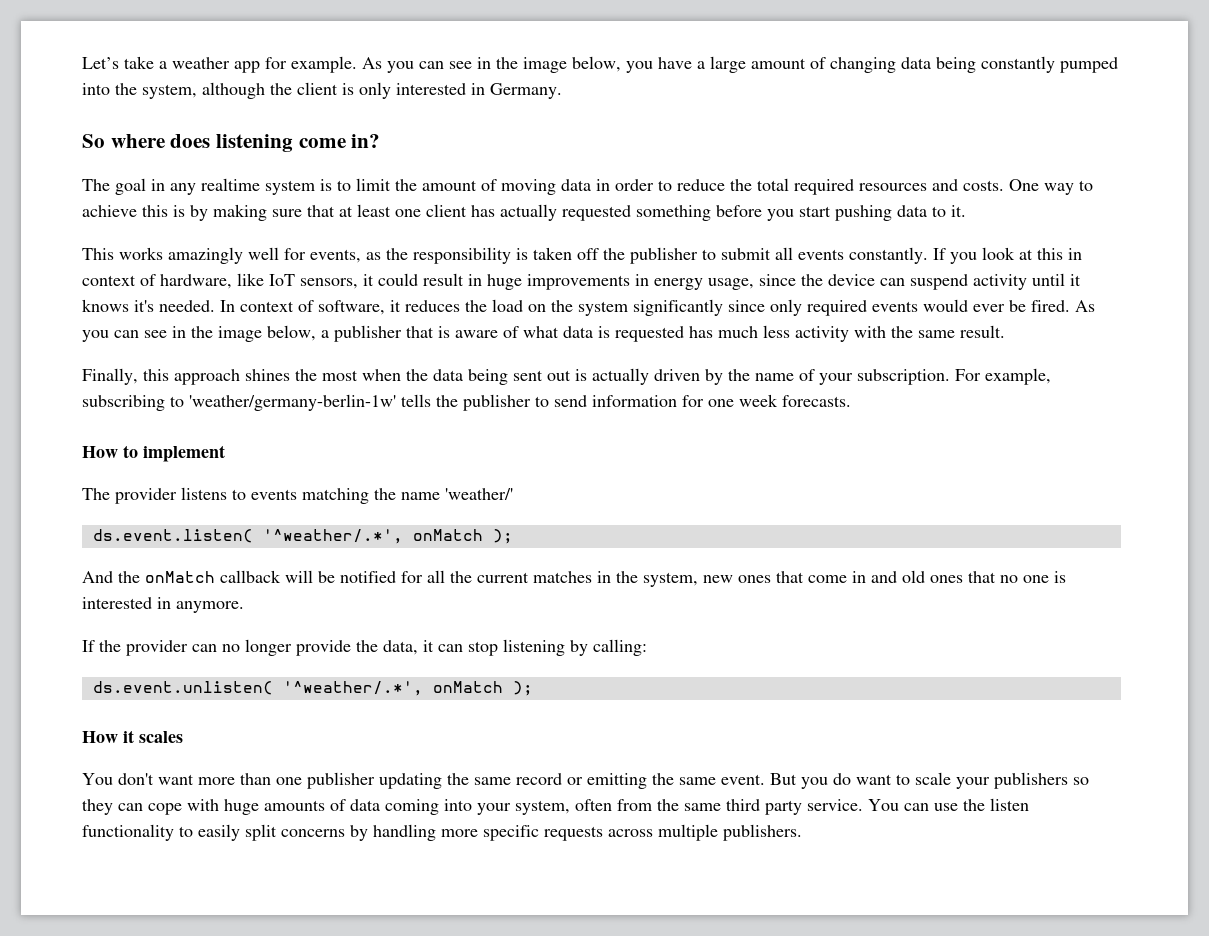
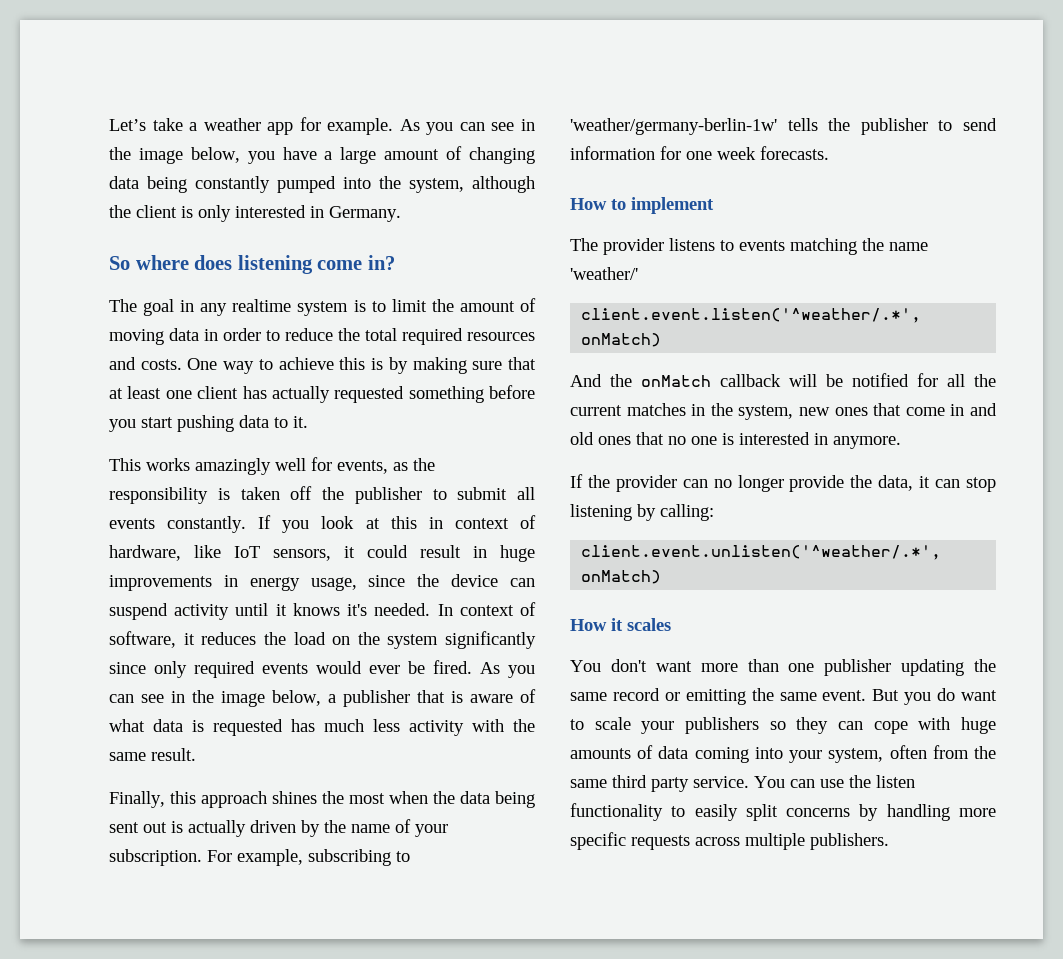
- ds.event.listen( '^weather/.*', onMatch );
+ client.event.listen('^weather/.*', onMatch)
- ds.event.unlisten( '^weather/.*', onMatch );
+ client.event.unlisten('^weather/.*', onMatch)

